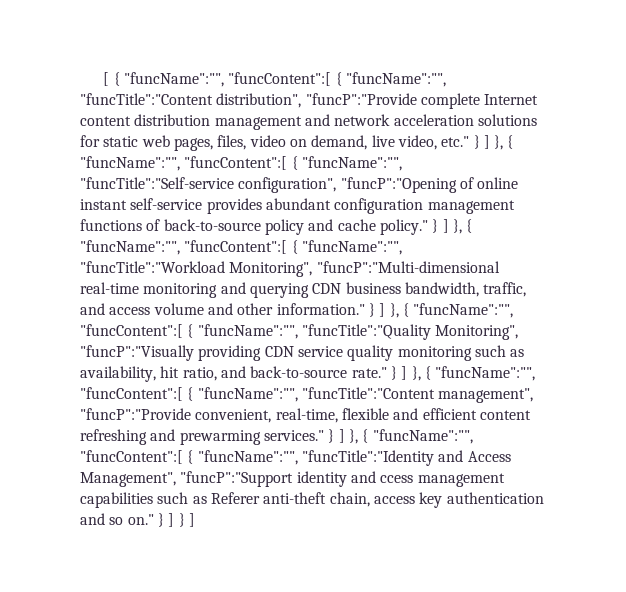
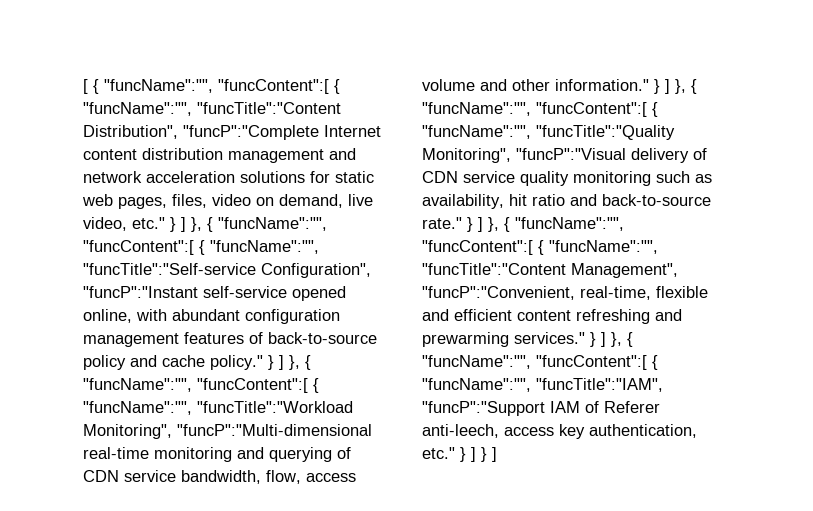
- [ { "funcName":"", "funcContent":[ { "funcName":"", "funcTitle":"Content distribution", "funcP":"Provide complete Internet content distribution management and network acceleration solutions for static web pages, files, video on demand, live video, etc." } ] }, { "funcName":"", "funcContent":[ { "funcName":"", "funcTitle":"Self-service configuration", "funcP":"Opening of online instant self-service provides abundant configuration management functions of back-to-source policy and cache policy."
+ [ { "funcName":"", "funcContent":[ { "funcName":"", "funcTitle":"Content Distribution", "funcP":"Complete Internet content distribution management and network acceleration solutions for static web pages, files, video on demand, live video, etc." } ] }, { "funcName":"", "funcContent":[ { "funcName":"", "funcTitle":"Self-service Configuration", "funcP":"Instant self-service opened online, with abundant configuration management features of back-to-source policy and cache policy."
- } ] }, { "funcName":"", "funcContent":[ { "funcName":"", "funcTitle":"Workload Monitoring", "funcP":"Multi-dimensional real-time monitoring and querying CDN business bandwidth, traffic, and access volume and other information."
+ } ] }, { "funcName":"", "funcContent":[ { "funcName":"", "funcTitle":"Workload Monitoring", "funcP":"Multi-dimensional real-time monitoring and querying of CDN service bandwidth, flow, access volume and other information."
- } ] }, { "funcName":"", "funcContent":[ { "funcName":"", "funcTitle":"Quality Monitoring", "funcP":"Visually providing CDN service quality monitoring such as availability, hit ratio, and back-to-source rate."
+ } ] }, { "funcName":"", "funcContent":[ { "funcName":"", "funcTitle":"Quality Monitoring", "funcP":"Visual delivery of CDN service quality monitoring such as availability, hit ratio and back-to-source rate."
- } ] }, { "funcName":"", "funcContent":[ { "funcName":"", "funcTitle":"Content management", "funcP":"Provide convenient, real-time, flexible and efficient content refreshing and prewarming services."
+ } ] }, { "funcName":"", "funcContent":[ { "funcName":"", "funcTitle":"Content Management", "funcP":"Convenient, real-time, flexible and efficient content refreshing and prewarming services."
- } ] }, { "funcName":"", "funcContent":[ { "funcName":"", "funcTitle":"Identity and Access Management", "funcP":"Support identity and ccess management capabilities such as Referer anti-theft chain, access key authentication and so on." } ] } ]
+ } ] }, { "funcName":"", "funcContent":[ { "funcName":"", "funcTitle":"IAM", "funcP":"Support IAM of Referer anti-leech, access key authentication, etc." } ] } ]

